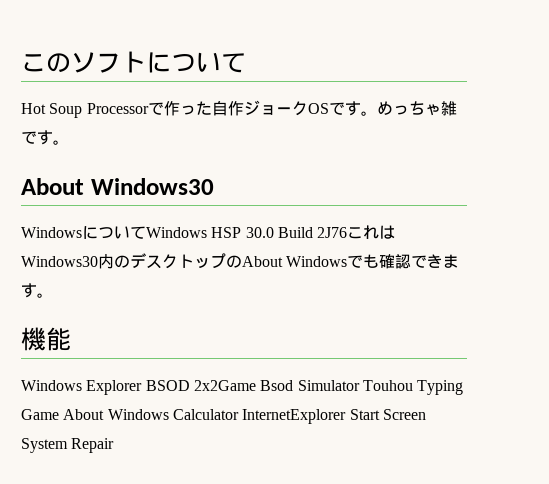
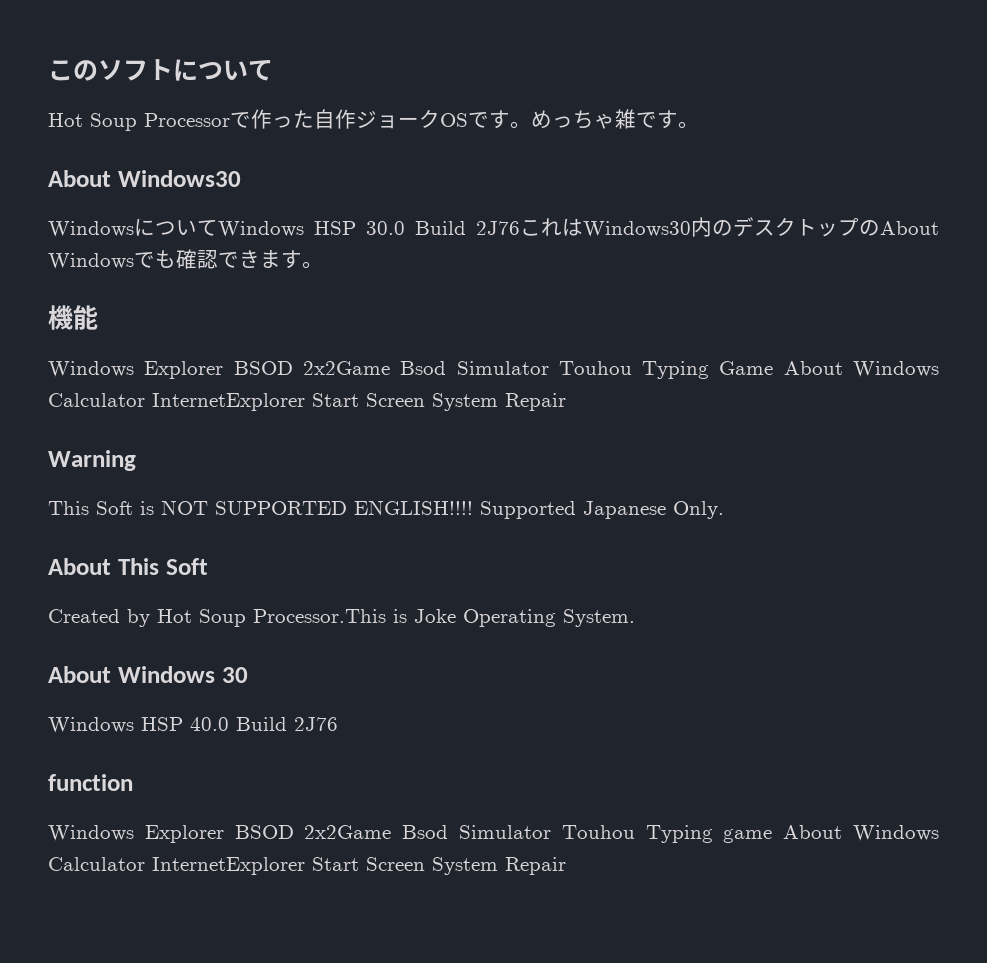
+ Warning
+ This Soft is NOT SUPPORTED ENGLISH!!!! Supported Japanese Only.
+ About This Soft
+ Created by Hot Soup Processor.This is Joke Operating System.
+ About Windows 30
+ Windows HSP 40.0 Build 2J76
+ function
+ Windows Explorer BSOD 2x2Game Bsod Simulator Touhou Typing game About Windows Calculator InternetExplorer Start Screen System Repair

